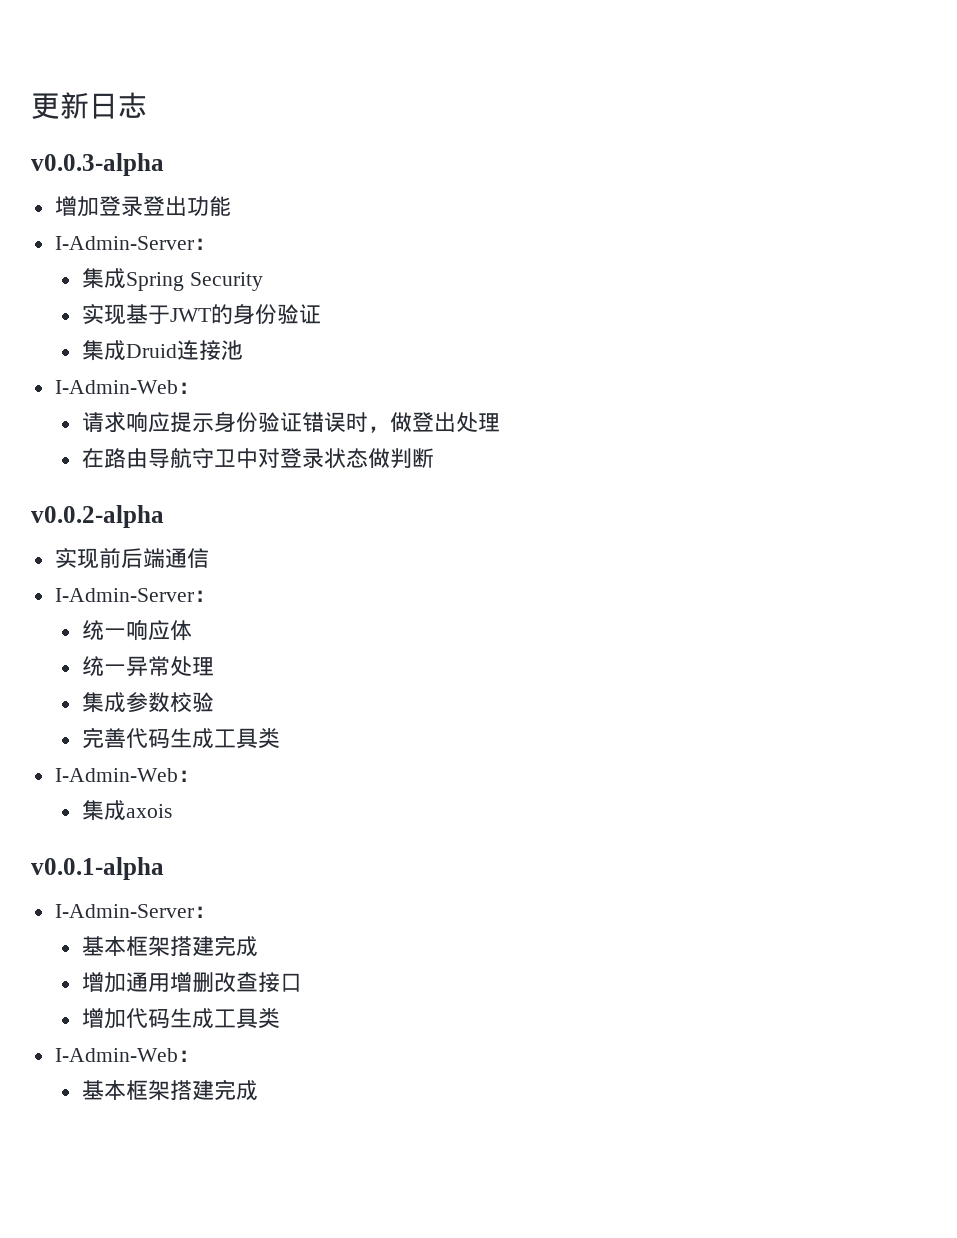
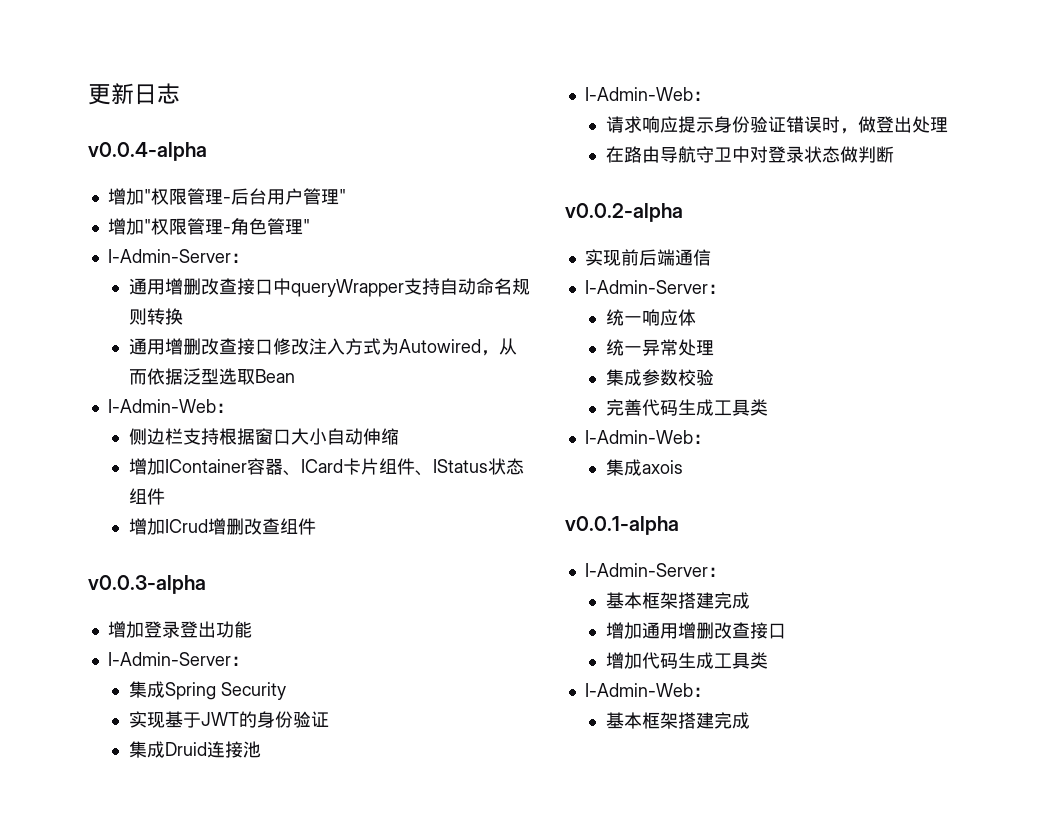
+ v0.0.4-alpha
+ 增加"权限管理-后台用户管理"
+ 增加"权限管理-角色管理"
+ I-Admin-Server：
+ 通用增删改查接口中queryWrapper支持自动命名规则转换
+ 通用增删改查接口修改注入方式为Autowired，从而依据泛型选取Bean
+ I-Admin-Web：
+ 侧边栏支持根据窗口大小自动伸缩
+ 增加IContainer容器、ICard卡片组件、IStatus状态组件
+ 增加ICrud增删改查组件

